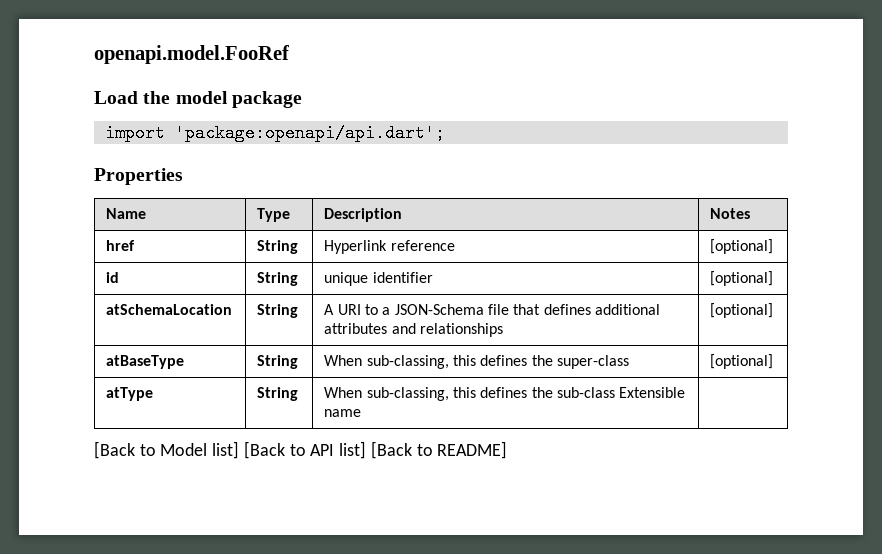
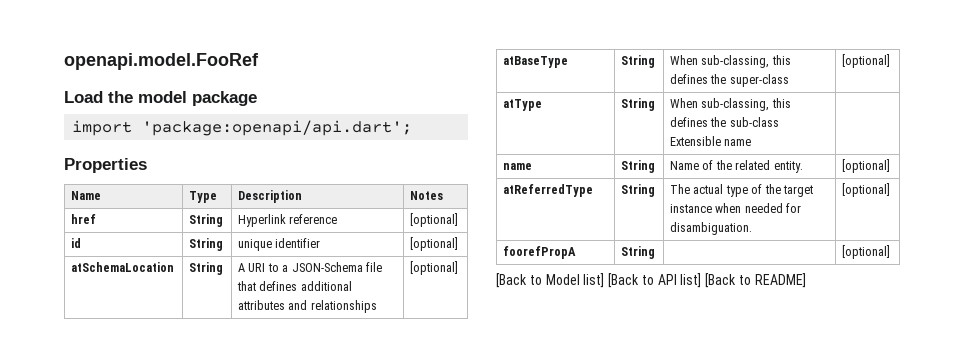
+ name | String | Name of the related entity. | [optional]
+ atReferredType | String | The actual type of the target instance when needed for disambiguation. | [optional]
+ foorefPropA | String | | [optional]

